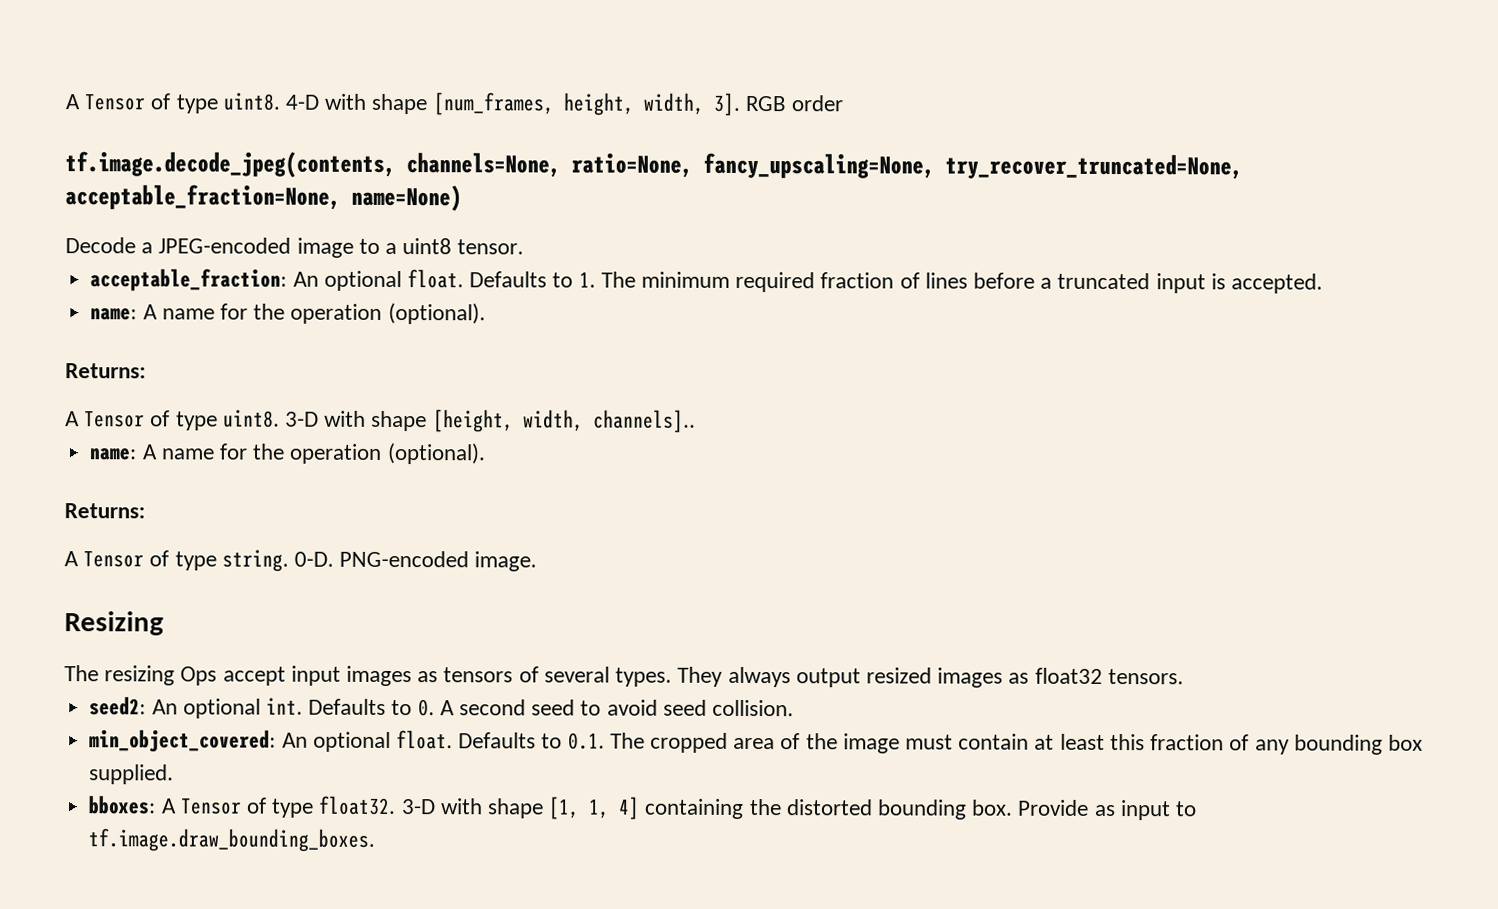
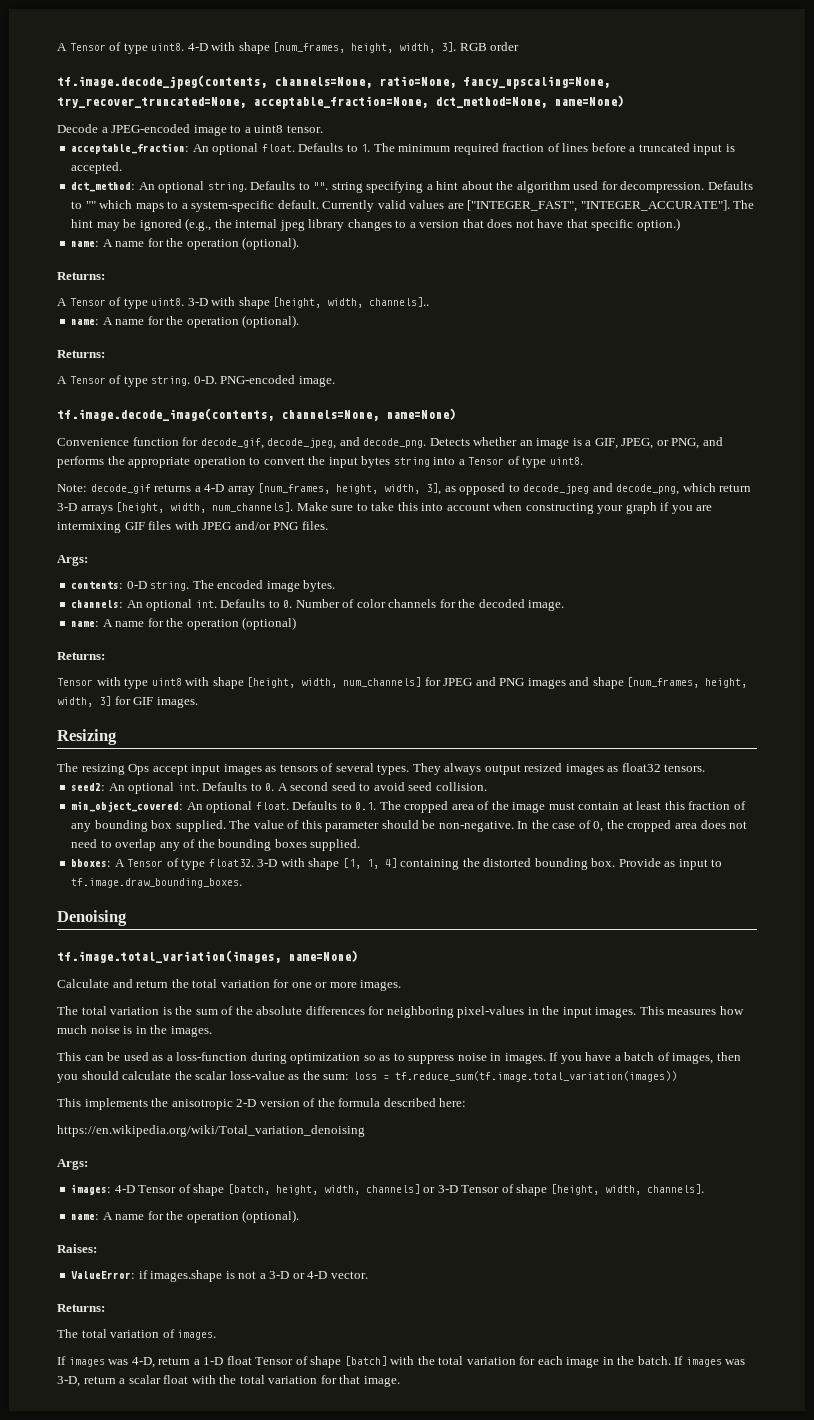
- tf.image.decode_jpeg(contents, channels=None, ratio=None, fancy_upscaling=None, try_recover_truncated=None, acceptable_fraction=None, name=None)
+ tf.image.decode_jpeg(contents, channels=None, ratio=None, fancy_upscaling=None, try_recover_truncated=None, acceptable_fraction=None, dct_method=None, name=None)
+ dct_method: An optional string. Defaults to "". string specifying a hint about the algorithm used for decompression. Defaults to "" which maps to a system-specific default. Currently valid values are ["INTEGER_FAST", "INTEGER_ACCURATE"]. The hint may be ignored (e.g., the internal jpeg library changes to a version that does not have that specific option.)
+ tf.image.decode_image(contents, channels=None, name=None)
+ Convenience function for decode_gif, decode_jpeg, and decode_png. Detects whether an image is a GIF, JPEG, or PNG, and performs the appropriate operation to convert the input bytes string into a Tensor of type uint8.
+ Note: decode_gif returns a 4-D array [num_frames, height, width, 3], as opposed to decode_jpeg and decode_png, which return 3-D arrays [height, width, num_channels]. Make sure to take this into account when constructing your graph if you are intermixing GIF files with JPEG and/or PNG files.
+ Args:
+ contents: 0-D string. The encoded image bytes.
+ channels: An optional int. Defaults to 0. Number of color channels for the decoded image.
+ name: A name for the operation (optional)
+ Returns:
+ Tensor with type uint8 with shape [height, width, num_channels] for JPEG and PNG images and shape [num_frames, height, width, 3] for GIF images.
+ The value of this parameter should be non-negative. In the case of 0, the cropped area does not need to overlap any of the bounding boxes supplied.
+ Denoising
+ tf.image.total_variation(images, name=None)
+ Calculate and return the total variation for one or more images.
+ The total variation is the sum of the absolute differences for neighboring pixel-values in the input images. This measures how much noise is in the images.
+ This can be used as a loss-function during optimization so as to suppress noise in images. If you have a batch of images, then you should calculate the scalar loss-value as the sum: loss = tf.reduce_sum(tf.image.total_variation(images))
+ This implements the anisotropic 2-D version of the formula described here:
+ https://en.wikipedia.org/wiki/Total_variation_denoising
+ Args:
+ images: 4-D Tensor of shape [batch, height, width, channels] or 3-D Tensor of shape [height, width, channels].
+ name: A name for the operation (optional).
+ Raises:
+ ValueError: if images.shape is not a 3-D or 4-D vector.
+ Returns:
+ The total variation of images.
+ If images was 4-D, return a 1-D float Tensor of shape [batch] with the total variation for each image in the batch. If images was 3-D, return a scalar float with the total variation for that image.

